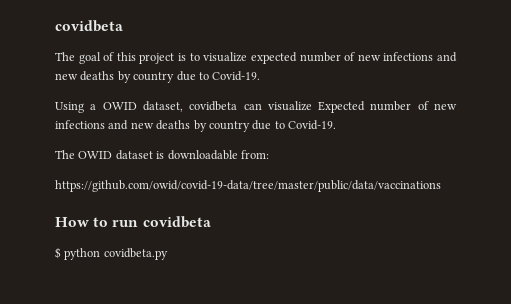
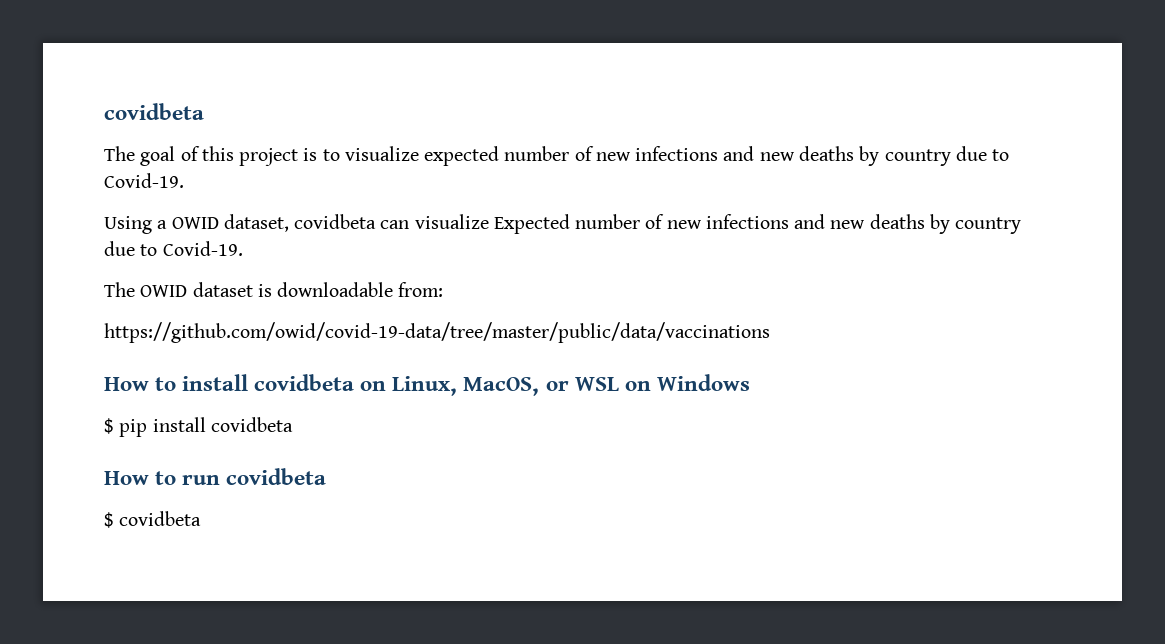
+ How to install covidbeta on Linux, MacOS, or WSL on Windows
+ $ pip install covidbeta
- $ python covidbeta.py
+ $ covidbeta

